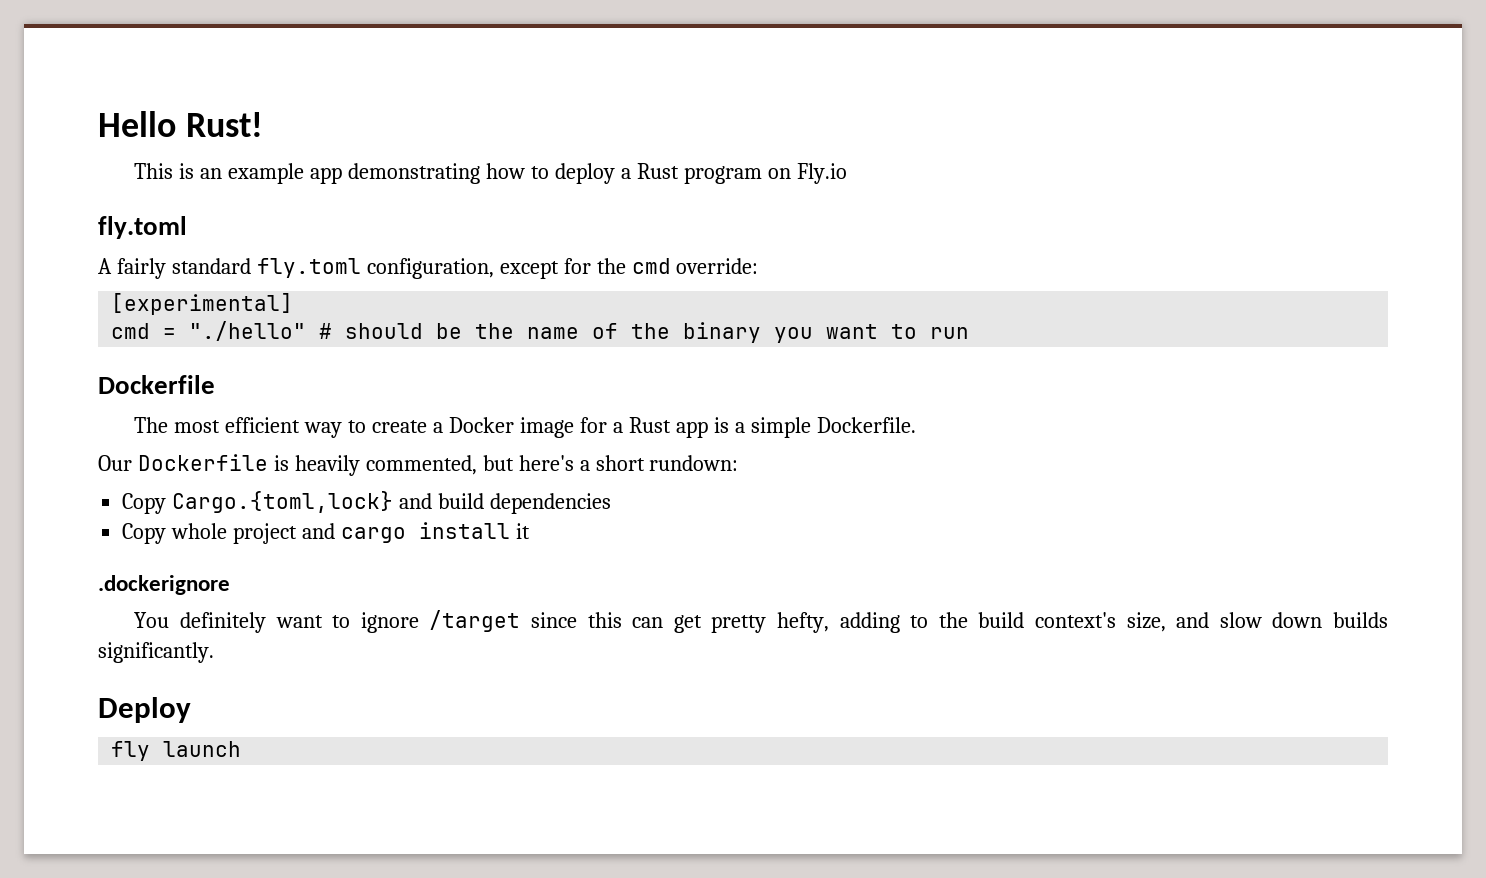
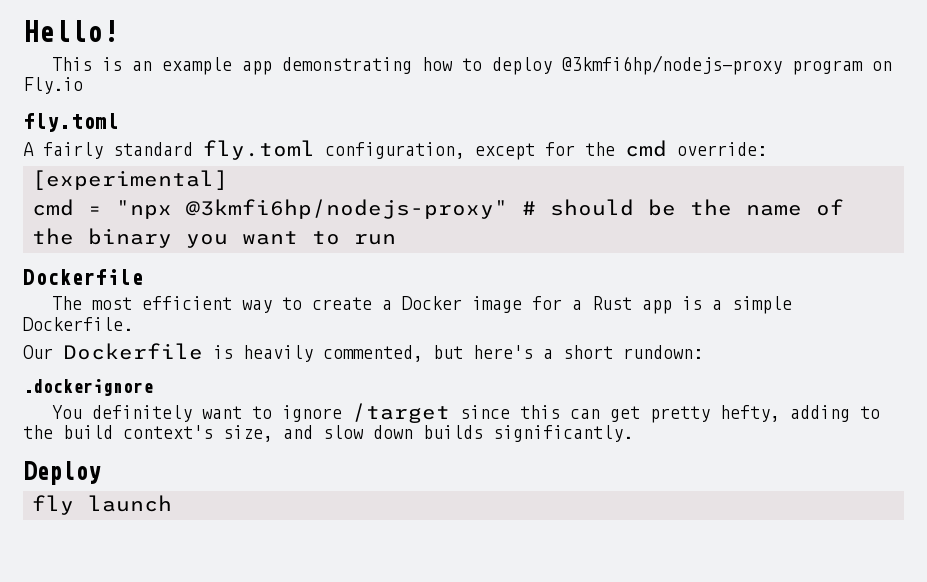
- Hello Rust!
+ Hello!
- This is an example app demonstrating how to deploy a Rust program on Fly.io
+ This is an example app demonstrating how to deploy @3kmfi6hp/nodejs-proxy program on Fly.io
- cmd = "./hello" # should be the name of the binary you want to run
+ cmd = "npx @3kmfi6hp/nodejs-proxy" # should be the name of the binary you want to run
- Copy Cargo.{toml,lock} and build dependencies
- Copy whole project and cargo install it

